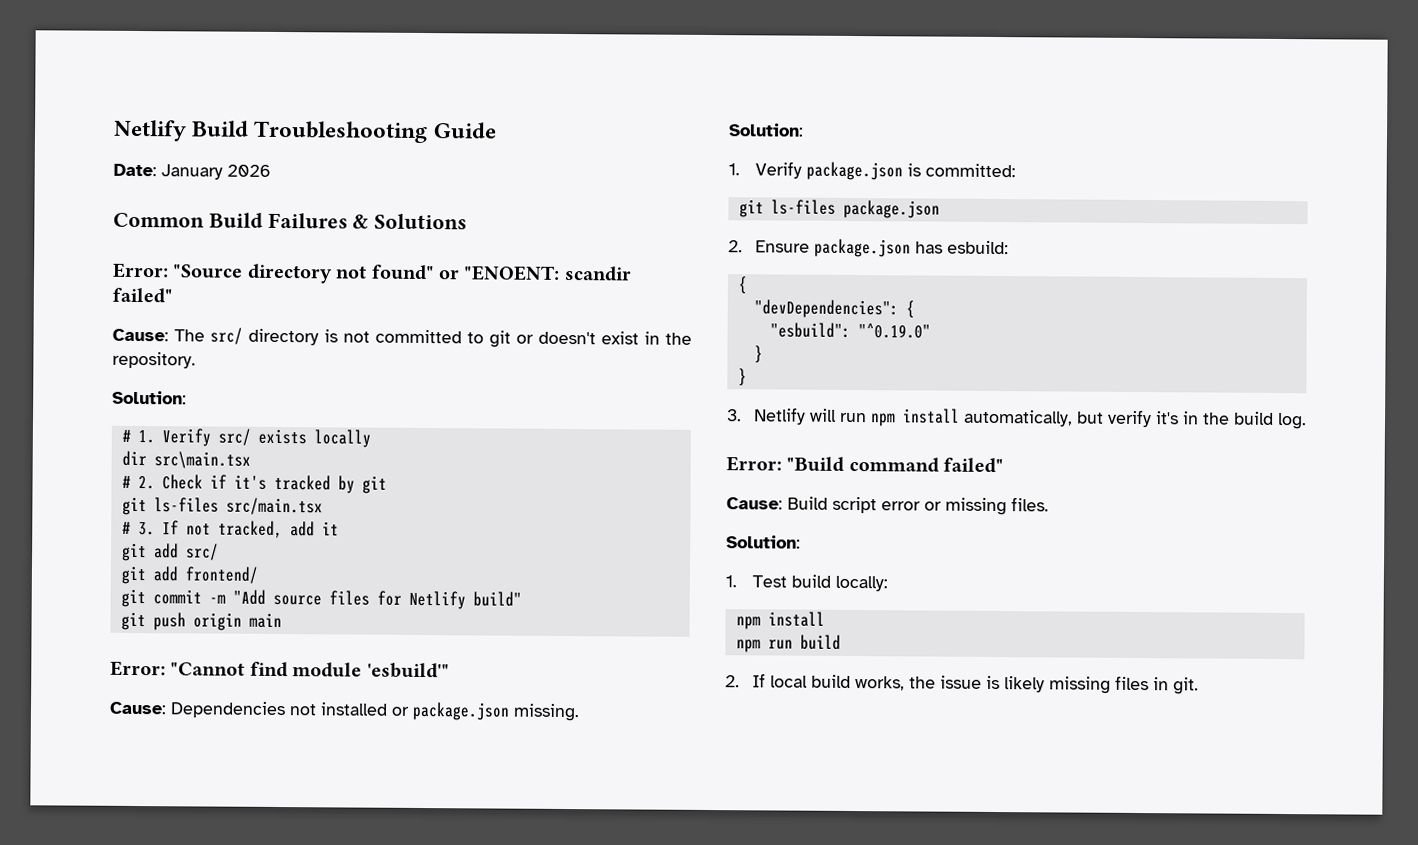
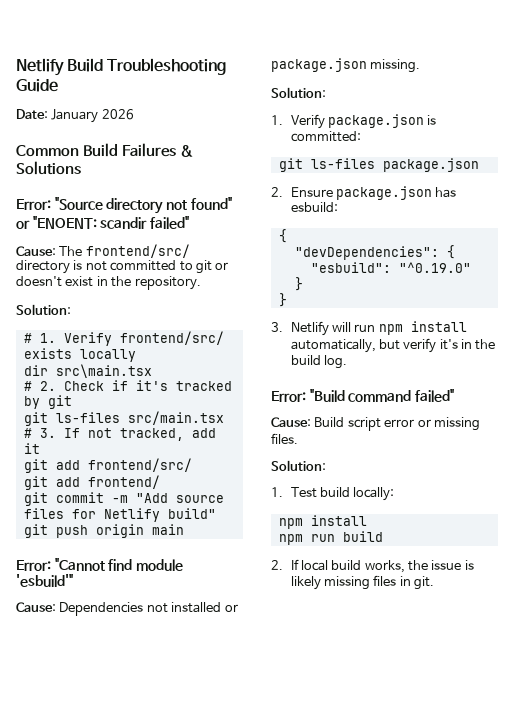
- Cause: The src/ directory is not committed to git or doesn't exist in the repository.
+ Cause: The frontend/src/ directory is not committed to git or doesn't exist in the repository.
- # 1. Verify src/ exists locally
+ # 1. Verify frontend/src/ exists locally
- git add src/
+ git add frontend/src/

